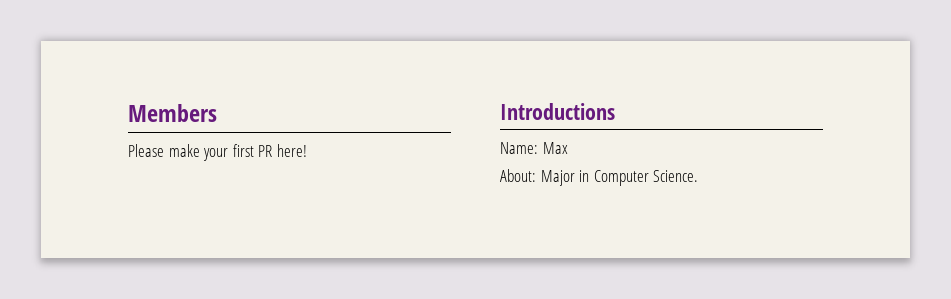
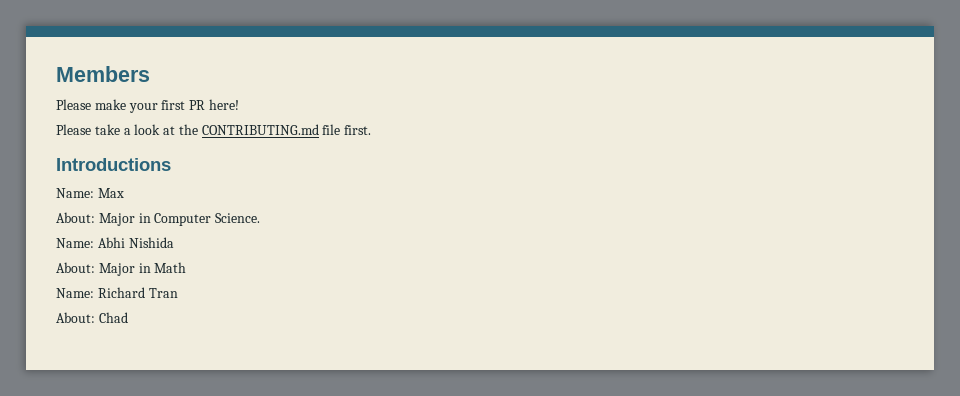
+ Please take a look at the CONTRIBUTING.md file first.
+ Name: Abhi Nishida
+ About: Major in Math
+ Name: Richard Tran
+ About: Chad

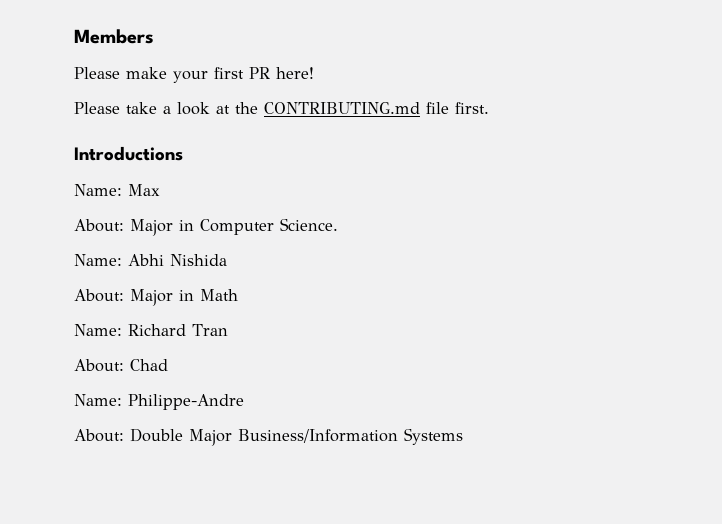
+ Name: Philippe-Andre
+ About: Double Major Business/Information Systems

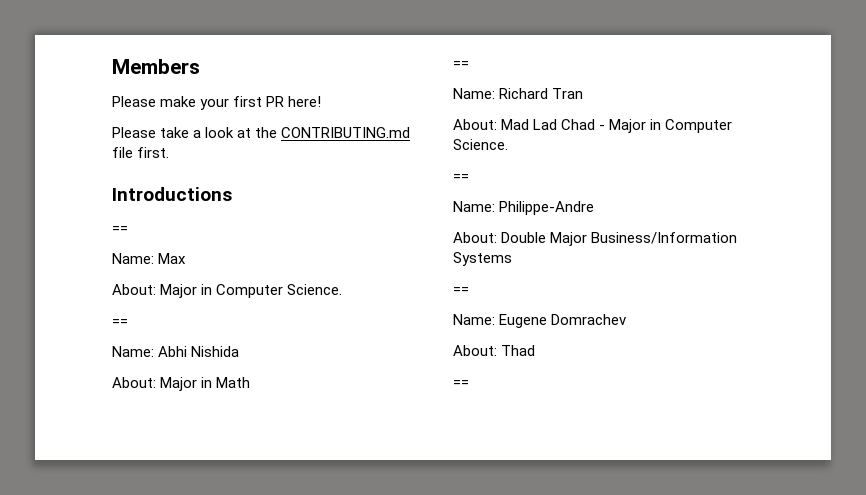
  Introductions
+ ==
  About: Major in Computer Science.
+ ==
  About: Major in Math
+ ==
- About: Chad
+ About: Mad Lad Chad - Major in Computer Science.
+ ==
  About: Double Major Business/Information Systems
+ ==
+ Name: Eugene Domrachev
+ About: Thad
+ ==

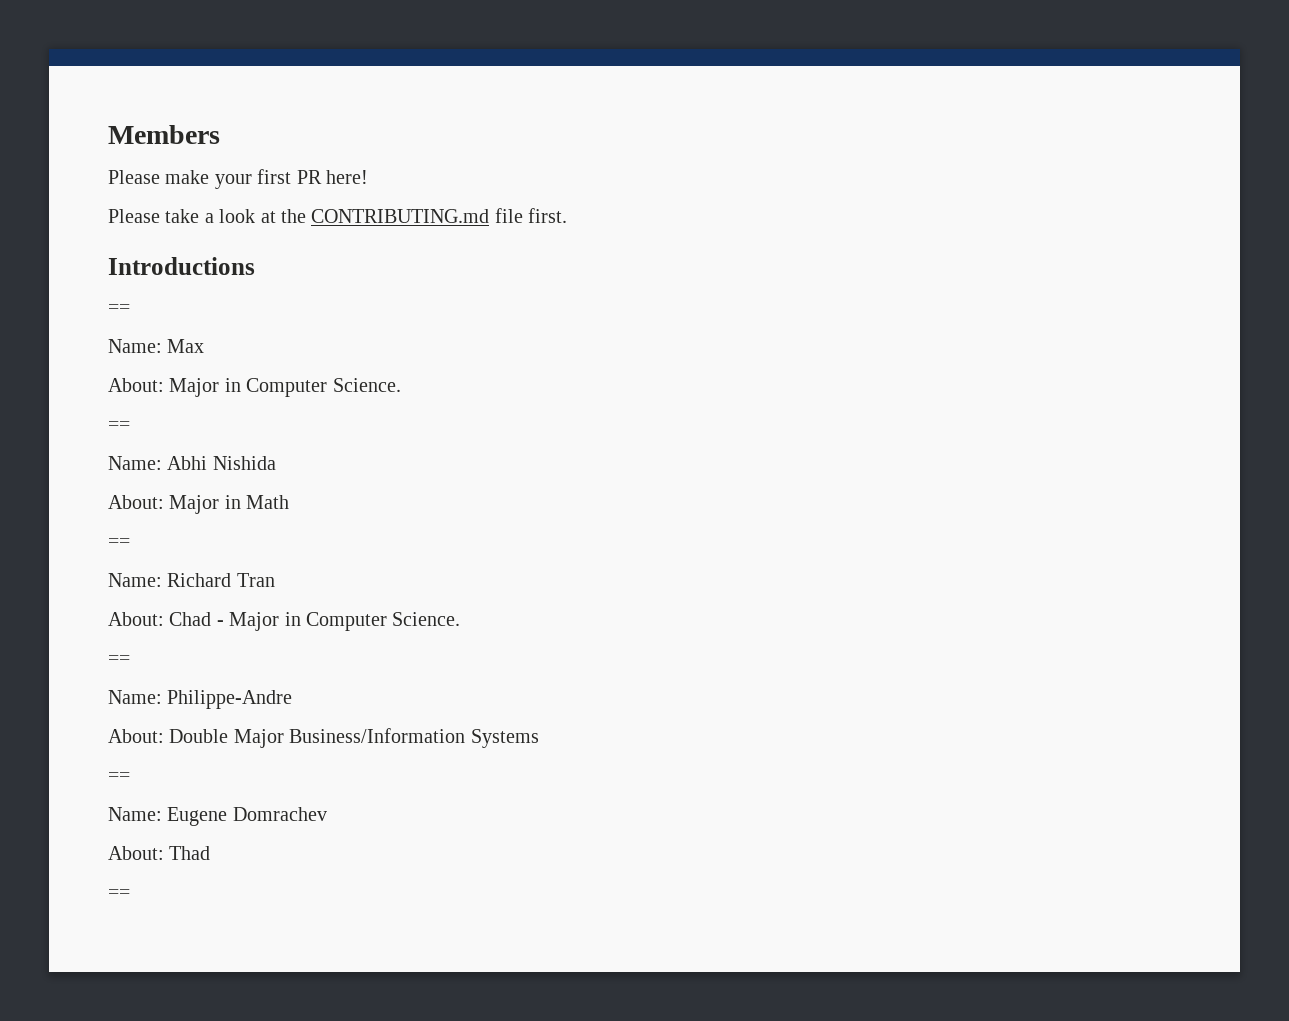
- About: Mad Lad Chad - Major in Computer Science.
+ About: Chad - Major in Computer Science.

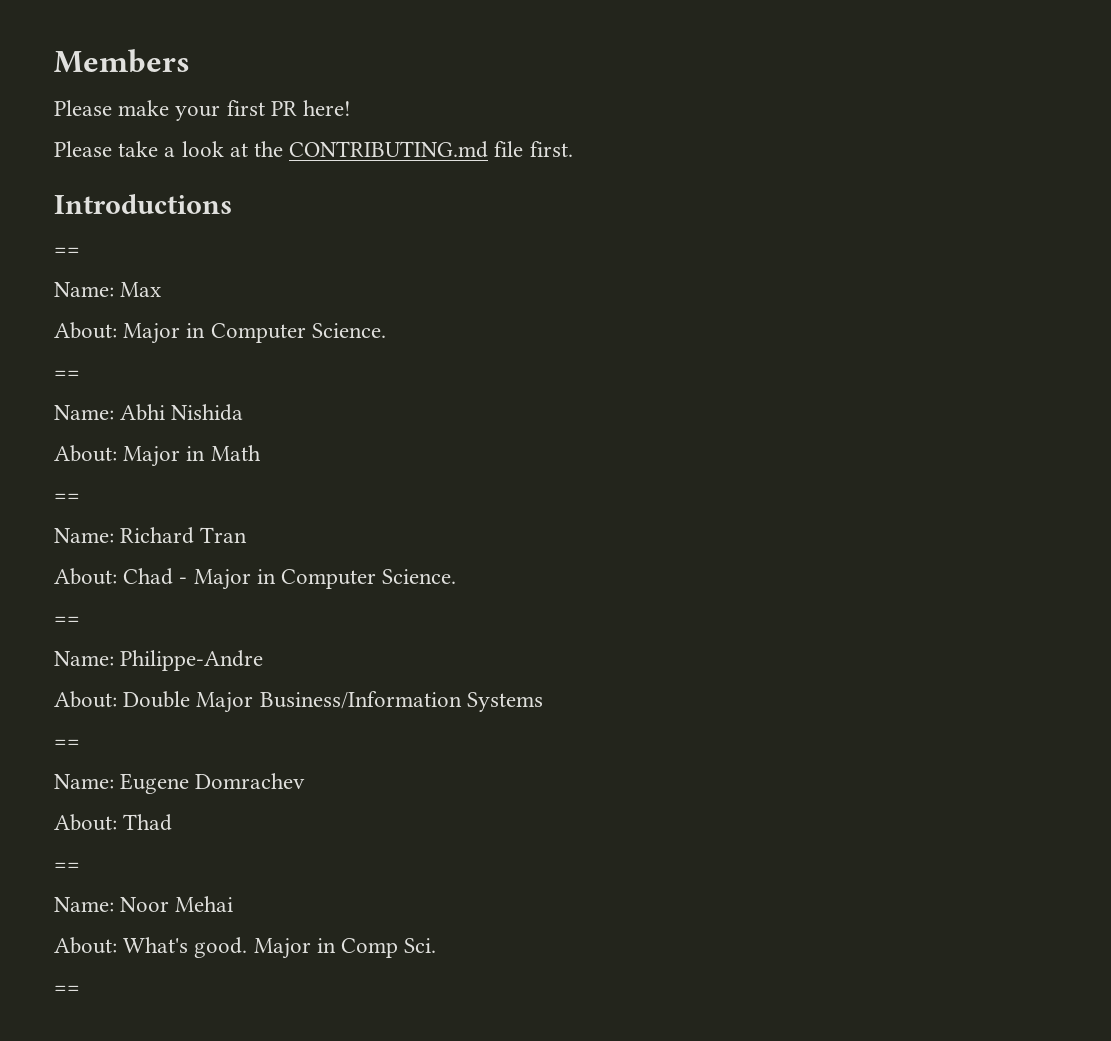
+ Name: Noor Mehai
+ About: What's good. Major in Comp Sci.
+ ==

